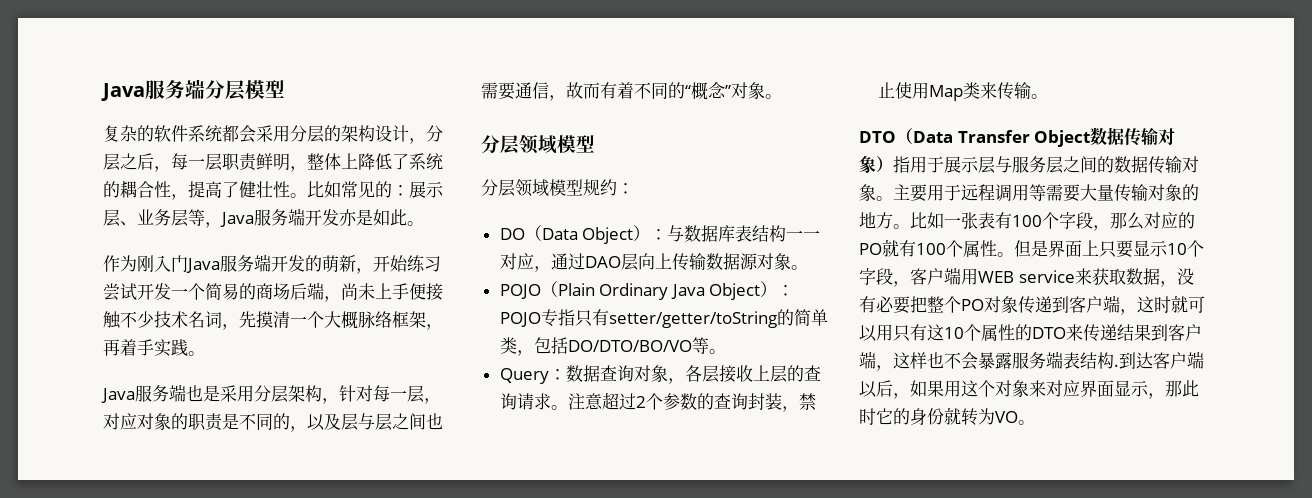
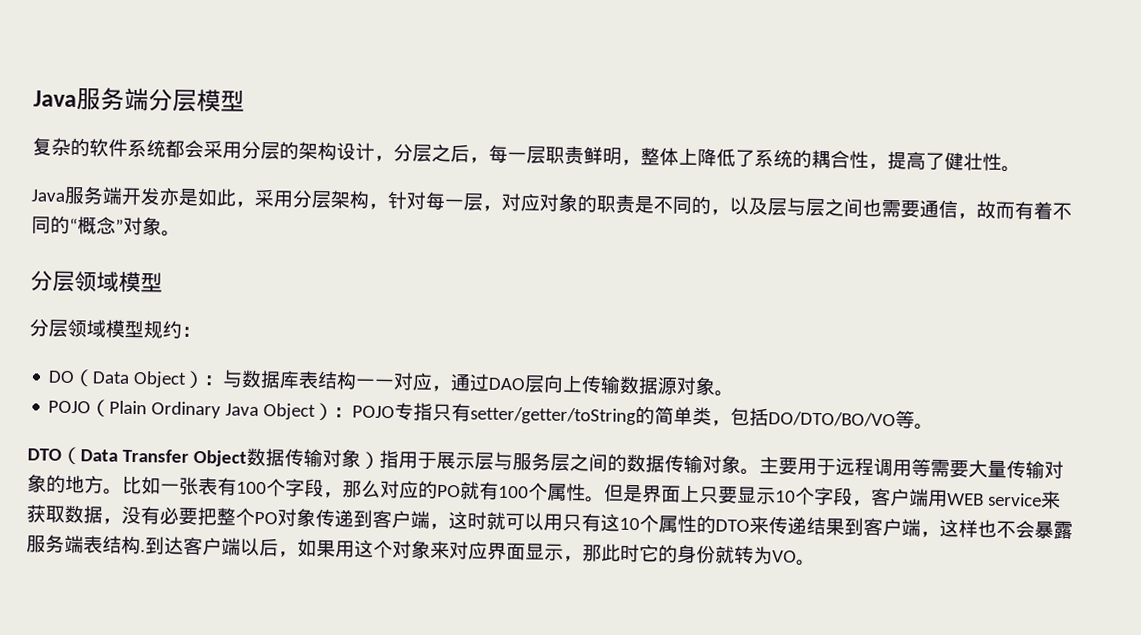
- 复杂的软件系统都会采用分层的架构设计，分层之后，每一层职责鲜明，整体上降低了系统的耦合性，提高了健壮性。比如常见的：展示层、业务层等，Java服务端开发亦是如此。
- 作为刚入门Java服务端开发的萌新，开始练习尝试开发一个简易的商场后端，尚未上手便接触不少技术名词，先摸清一个大概脉络框架，再着手实践。
- Java服务端也是采用分层架构，针对每一层，对应对象的职责是不同的，以及层与层之间也需要通信，故而有着不同的“概念”对象。
+ 复杂的软件系统都会采用分层的架构设计，分层之后，每一层职责鲜明，整体上降低了系统的耦合性，提高了健壮性。
+ Java服务端开发亦是如此，采用分层架构，针对每一层，对应对象的职责是不同的，以及层与层之间也需要通信，故而有着不同的“概念”对象。
- Query：数据查询对象，各层接收上层的查询请求。注意超过2个参数的查询封装，禁止使用Map类来传输。

